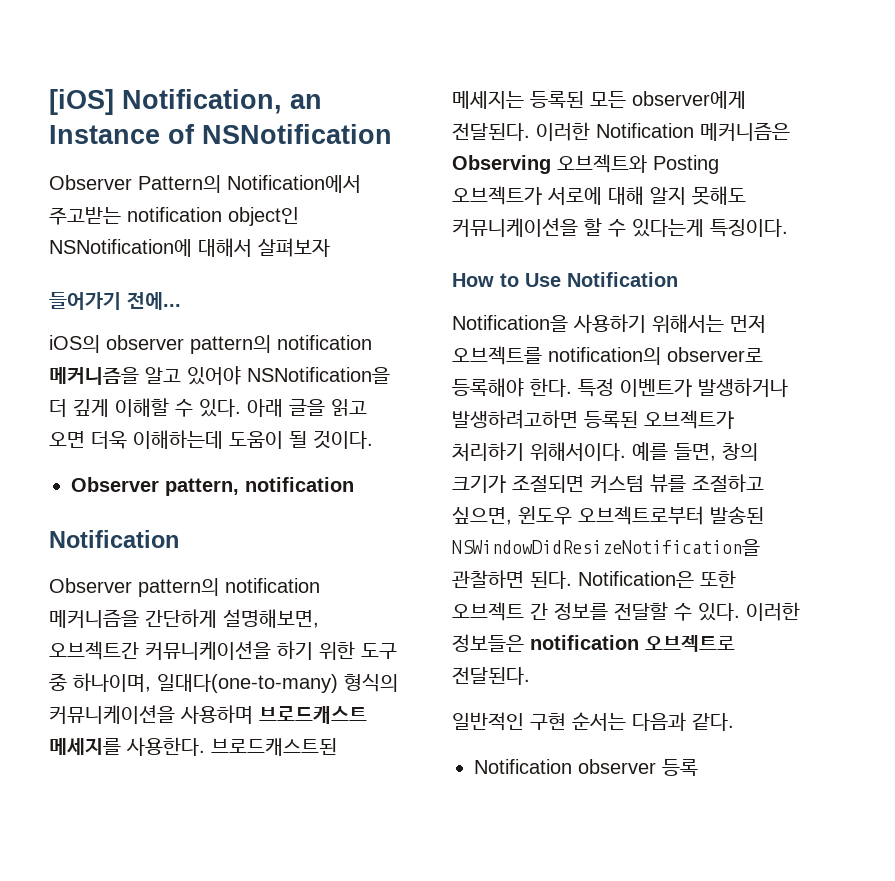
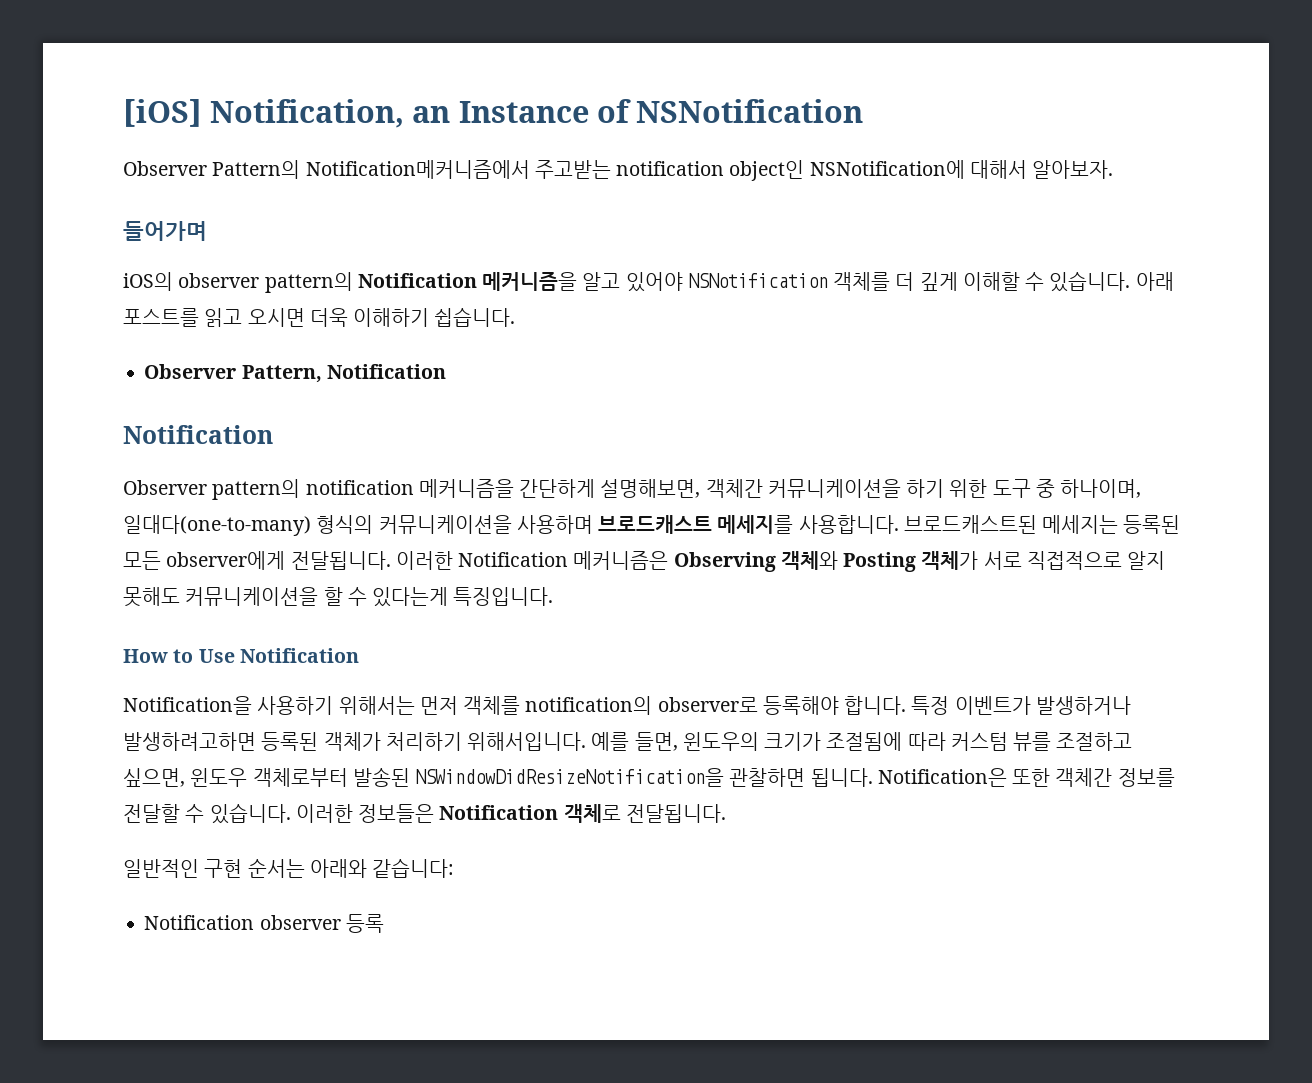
- Observer Pattern의 Notification에서 주고받는 notification object인 NSNotification에 대해서 살펴보자
- 들어가기 전에...
+ Observer Pattern의 Notification메커니즘에서 주고받는 notification object인 NSNotification에 대해서 알아보자.
+ 들어가며
- iOS의 observer pattern의 notification 메커니즘을 알고 있어야 NSNotification을 더 깊게 이해할 수 있다. 아래 글을 읽고 오면 더욱 이해하는데 도움이 될 것이다.
- Observer pattern, notification
+ iOS의 observer pattern의 Notification 메커니즘을 알고 있어야 NSNotification 객체를 더 깊게 이해할 수 있습니다. 아래 포스트를 읽고 오시면 더욱 이해하기 쉽습니다.
+ Observer Pattern, Notification
- Observer pattern의 notification 메커니즘을 간단하게 설명해보면, 오브젝트간 커뮤니케이션을 하기 위한 도구 중 하나이며, 일대다(one-to-many) 형식의 커뮤니케이션을 사용하며 브로드캐스트 메세지를 사용한다.
+ Observer pattern의 notification 메커니즘을 간단하게 설명해보면, 객체간 커뮤니케이션을 하기 위한 도구 중 하나이며, 일대다(one-to-many) 형식의 커뮤니케이션을 사용하며 브로드캐스트 메세지를 사용합니다.
- 브로드캐스트된 메세지는 등록된 모든 observer에게 전달된다.
+ 브로드캐스트된 메세지는 등록된 모든 observer에게 전달됩니다.
- 이러한 Notification 메커니즘은 Observing 오브젝트와 Posting 오브젝트가 서로에 대해 알지 못해도 커뮤니케이션을 할 수 있다는게 특징이다.
+ 이러한 Notification 메커니즘은 Observing 객체와 Posting 객체가 서로 직접적으로 알지 못해도 커뮤니케이션을 할 수 있다는게 특징입니다.
- Notification을 사용하기 위해서는 먼저 오브젝트를 notification의 observer로 등록해야 한다.
+ Notification을 사용하기 위해서는 먼저 객체를 notification의 observer로 등록해야 합니다.
- 특정 이벤트가 발생하거나 발생하려고하면 등록된 오브젝트가 처리하기 위해서이다. 예를 들면, 창의 크기가 조절되면 커스텀 뷰를 조절하고 싶으면, 윈도우 오브젝트로부터 발송된 NSWindowDidResizeNotification을 관찰하면 된다.
+ 특정 이벤트가 발생하거나 발생하려고하면 등록된 객체가 처리하기 위해서입니다. 예를 들면, 윈도우의 크기가 조절됨에 따라 커스텀 뷰를 조절하고 싶으면, 윈도우 객체로부터 발송된 NSWindowDidResizeNotification을 관찰하면 됩니다.
- Notification은 또한 오브젝트 간 정보를 전달할 수 있다.
+ Notification은 또한 객체간 정보를 전달할 수 있습니다.
- 이러한 정보들은 notification 오브젝트로 전달된다.
+ 이러한 정보들은 Notification 객체로 전달됩니다.
- 일반적인 구현 순서는 다음과 같다.
+ 일반적인 구현 순서는 아래와 같습니다:

